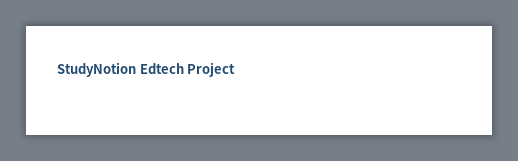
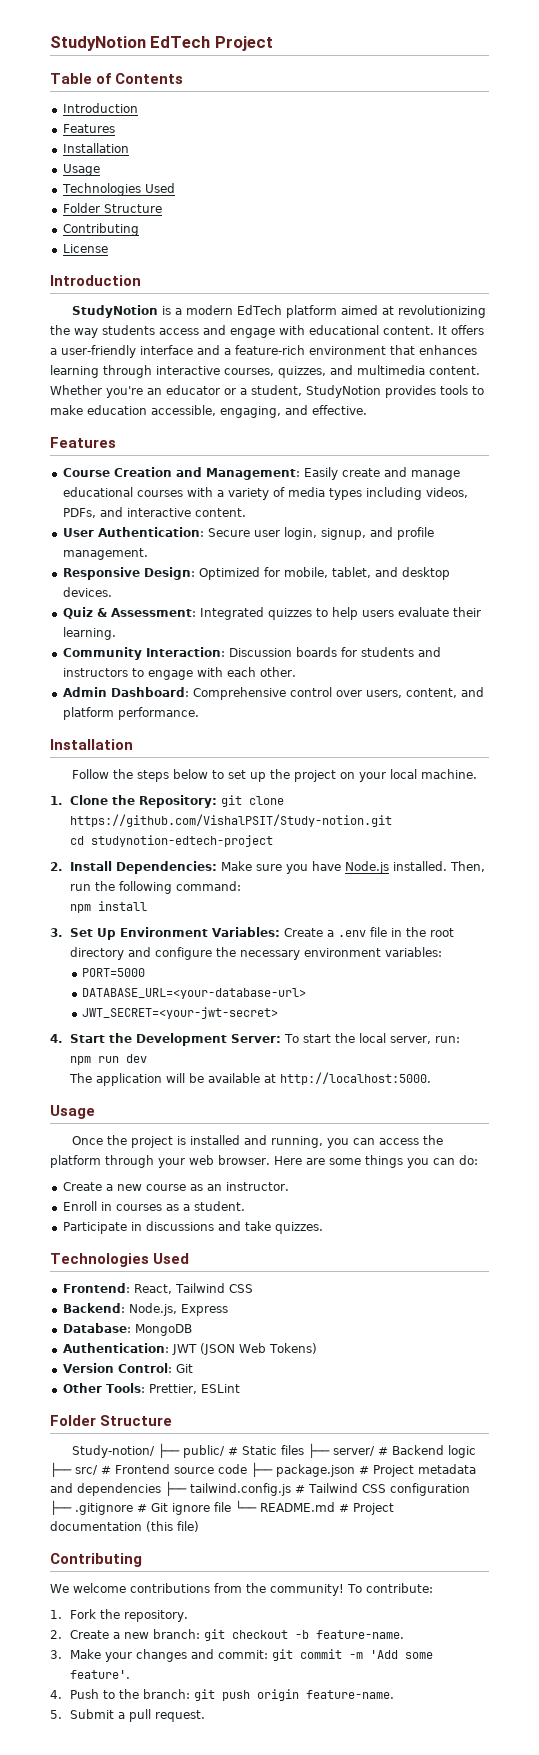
- StudyNotion Edtech Project
+ StudyNotion EdTech Project
+ Table of Contents
+ Introduction
+ Features
+ Installation
+ Usage
+ Technologies Used
+ Folder Structure
+ Contributing
+ License
+ Introduction
+ StudyNotion is a modern EdTech platform aimed at revolutionizing the way students access and engage with educational content. It offers a user-friendly interface and a feature-rich environment that enhances learning through interactive courses, quizzes, and multimedia content. Whether you're an educator or a student, StudyNotion provides tools to make education accessible, engaging, and effective.
+ Features
+ Course Creation and Management: Easily create and manage educational courses with a variety of media types including videos, PDFs, and interactive content.
+ User Authentication: Secure user login, signup, and profile management.
+ Responsive Design: Optimized for mobile, tablet, and desktop devices.
+ Quiz & Assessment: Integrated quizzes to help users evaluate their learning.
+ Community Interaction: Discussion boards for students and instructors to engage with each other.
+ Admin Dashboard: Comprehensive control over users, content, and platform performance.
+ Installation
+ Follow the steps below to set up the project on your local machine.
+ 1. Clone the Repository: git clone https://github.com/VishalPSIT/Study-notion.git
+ cd studynotion-edtech-project
+ 2. Install Dependencies: Make sure you have Node.js installed. Then, run the following command:
+ npm install
+ 3. Set Up Environment Variables: Create a .env file in the root directory and configure the necessary environment variables:
+ PORT=5000
+ DATABASE_URL=<your-database-url>
+ JWT_SECRET=<your-jwt-secret>
+ 4. Start the Development Server: To start the local server, run:
+ npm run dev
+ The application will be available at http://localhost:5000.
+ Usage
+ Once the project is installed and running, you can access the platform through your web browser. Here are some things you can do:
+ Create a new course as an instructor.
+ Enroll in courses as a student.
+ Participate in discussions and take quizzes.
+ Technologies Used
+ Frontend: React, Tailwind CSS
+ Backend: Node.js, Express
+ Database: MongoDB
+ Authentication: JWT (JSON Web Tokens)
+ Version Control: Git
+ Other Tools: Prettier, ESLint
+ Folder Structure
+ Study-notion/ ├── public/ # Static files ├── server/ # Backend logic ├── src/ # Frontend source code ├── package.json # Project metadata and dependencies ├── tailwind.config.js # Tailwind CSS configuration ├── .gitignore # Git ignore file └── README.md # Project documentation (this file)
+ Contributing
+ We welcome contributions from the community! To contribute:
+ 1. Fork the repository.
+ 2. Create a new branch: git checkout -b feature-name.
+ 3. Make your changes and commit: git commit -m 'Add some feature'.
+ 4. Push to the branch: git push origin feature-name.
+ 5. Submit a pull request.

